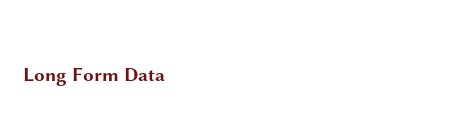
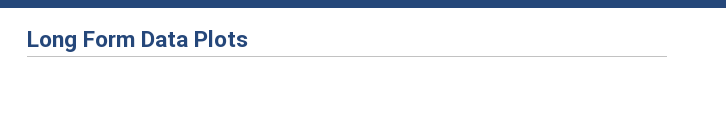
- Long Form Data
+ Long Form Data Plots

